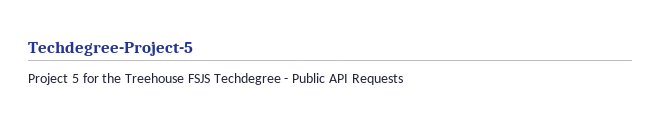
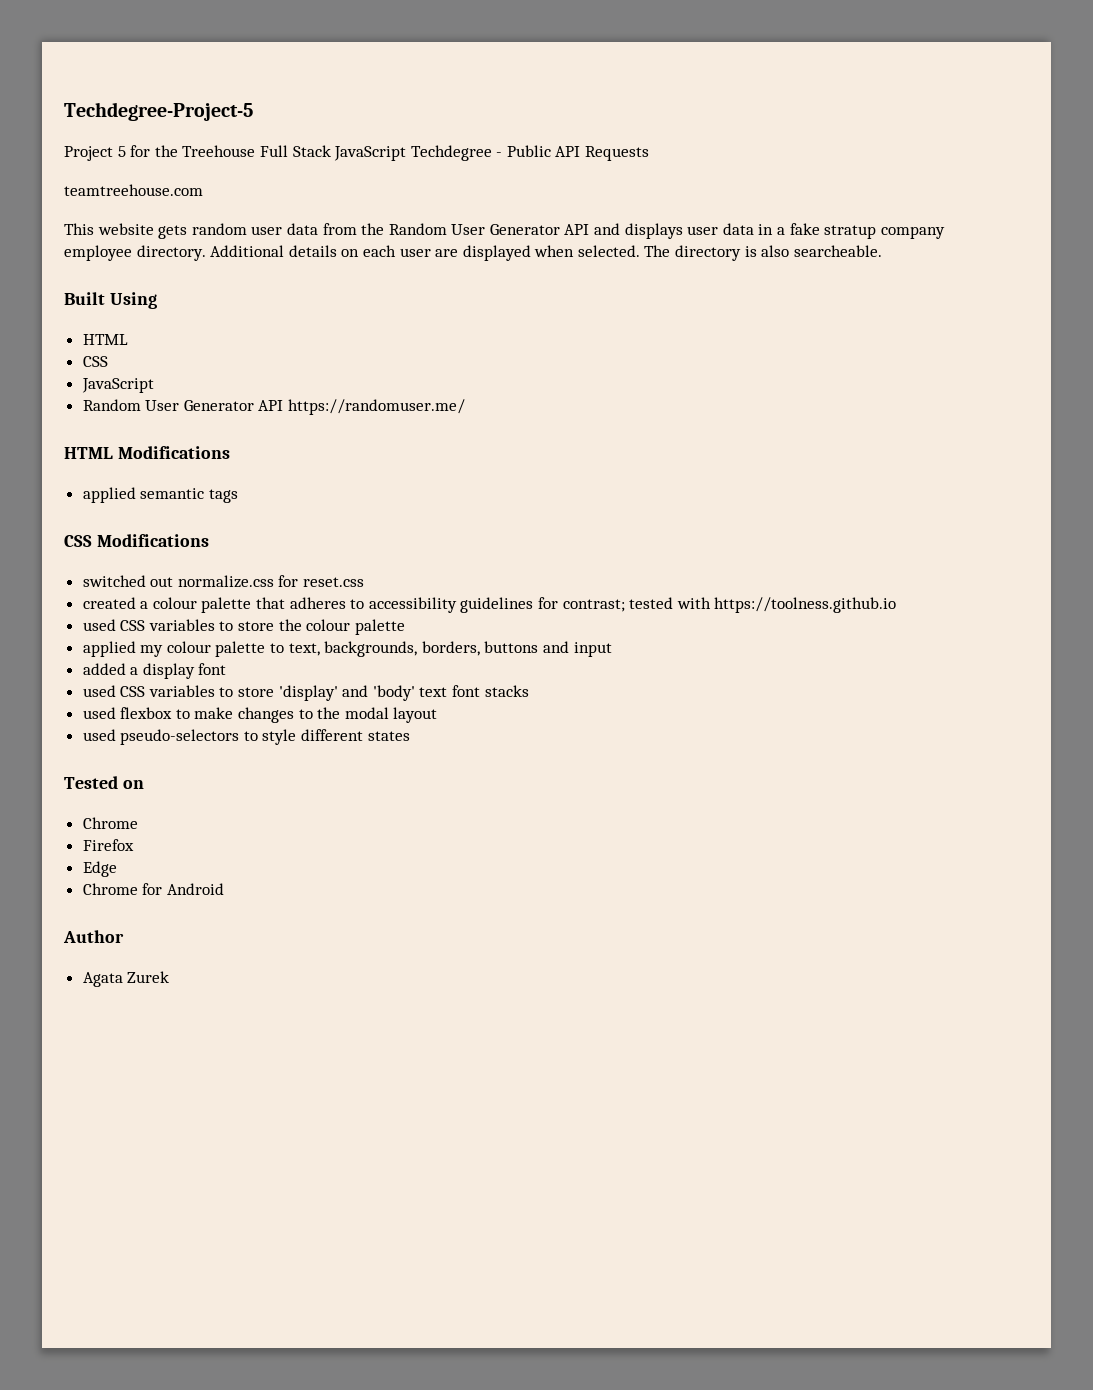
- Project 5 for the Treehouse FSJS Techdegree - Public API Requests
+ Project 5 for the Treehouse Full Stack JavaScript Techdegree - Public API Requests
+ teamtreehouse.com
+ This website gets random user data from the Random User Generator API and displays user data in a fake stratup company employee directory. Additional details on each user are displayed when selected. The directory is also searcheable.
+ Built Using
+ HTML
+ CSS
+ JavaScript
+ Random User Generator API https://randomuser.me/
+ HTML Modifications
+ applied semantic tags
+ CSS Modifications
+ switched out normalize.css for reset.css
+ created a colour palette that adheres to accessibility guidelines for contrast; tested with https://toolness.github.io
+ used CSS variables to store the colour palette
+ applied my colour palette to text, backgrounds, borders, buttons and input
+ added a display font
+ used CSS variables to store 'display' and 'body' text font stacks
+ used flexbox to make changes to the modal layout
+ used pseudo-selectors to style different states
+ Tested on
+ Chrome
+ Firefox
+ Edge
+ Chrome for Android
+ Author
+ Agata Zurek

